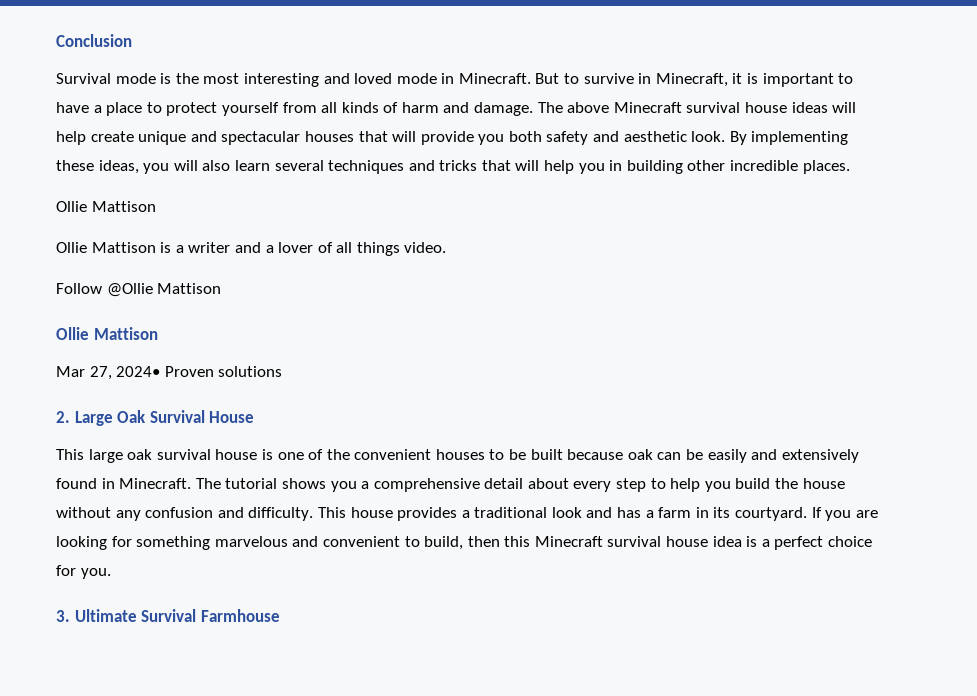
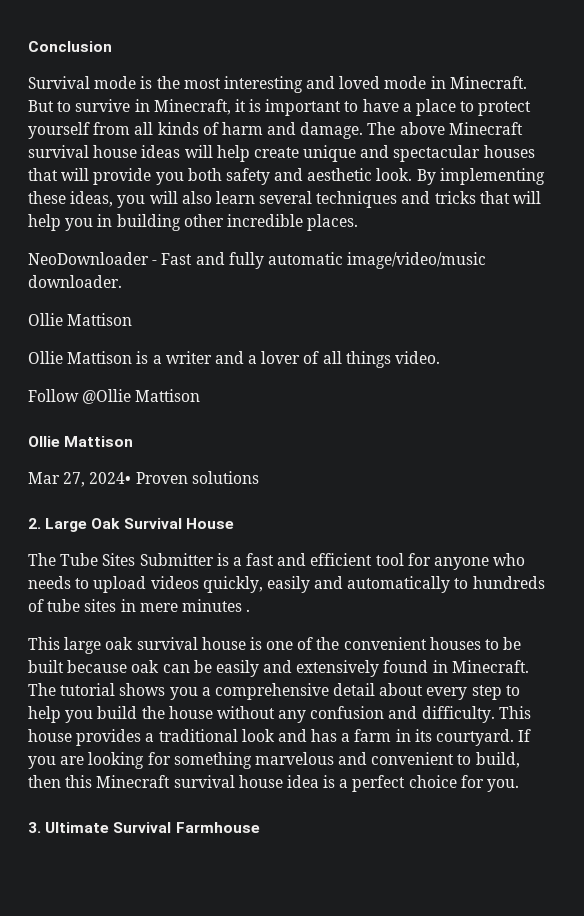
+ NeoDownloader - Fast and fully automatic image/video/music downloader.
+ The Tube Sites Submitter is a fast and efficient tool for anyone who needs to upload videos quickly, easily and automatically to hundreds of tube sites in mere minutes .

